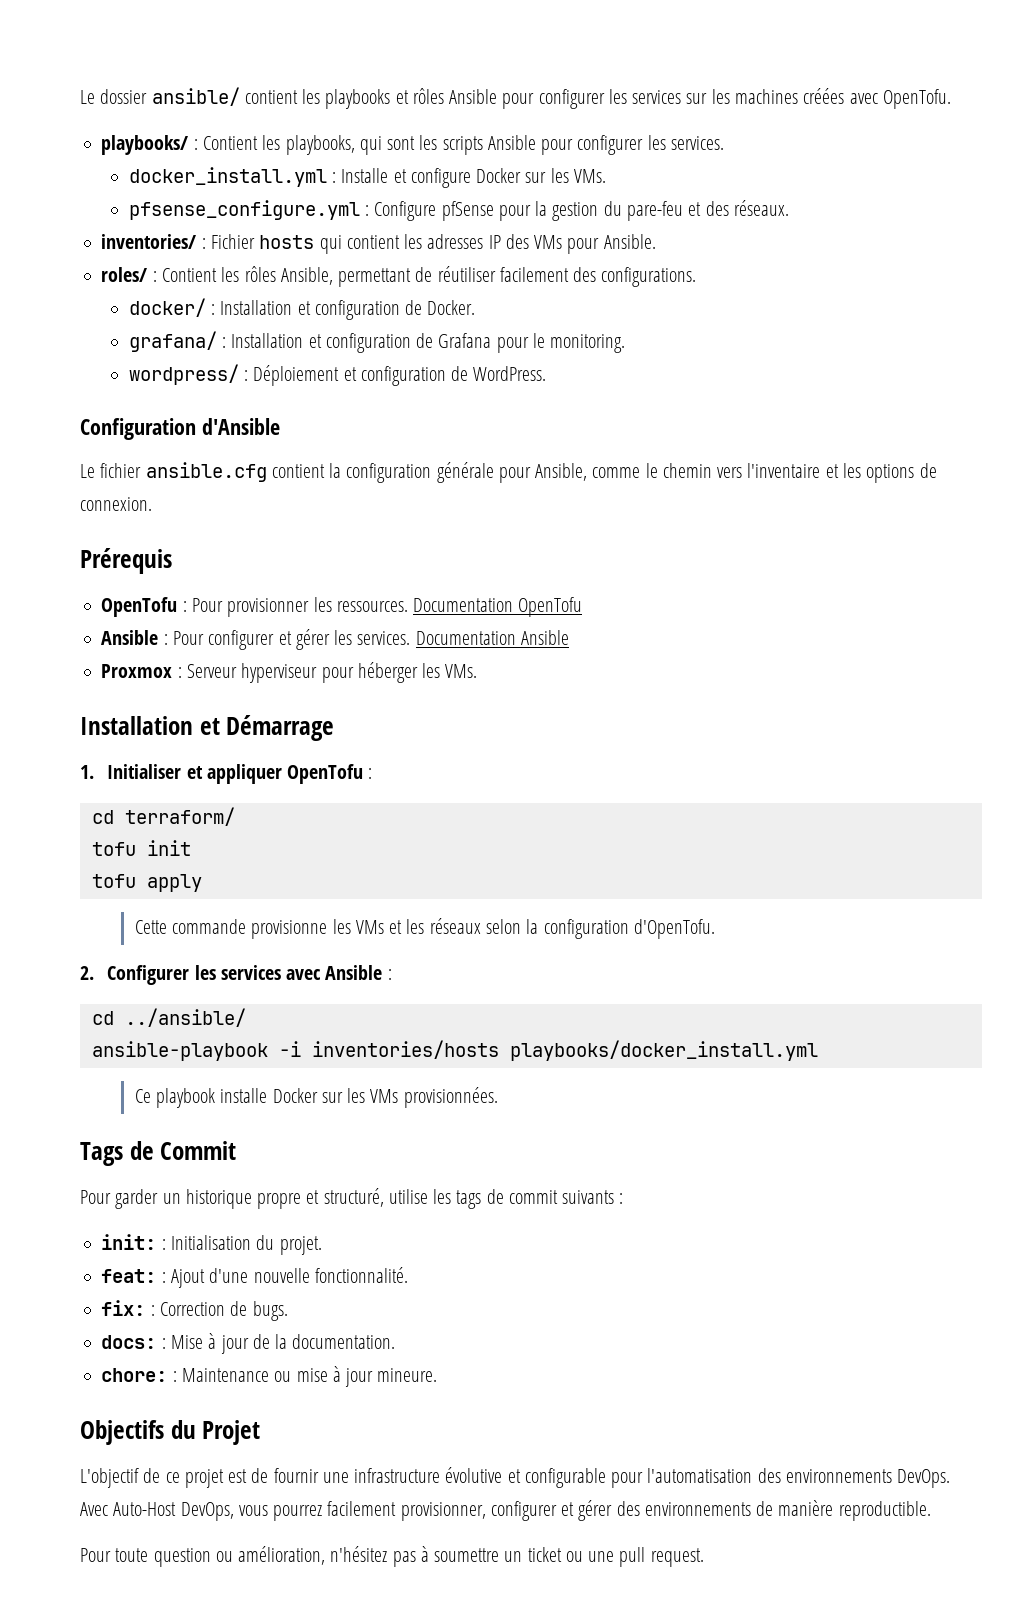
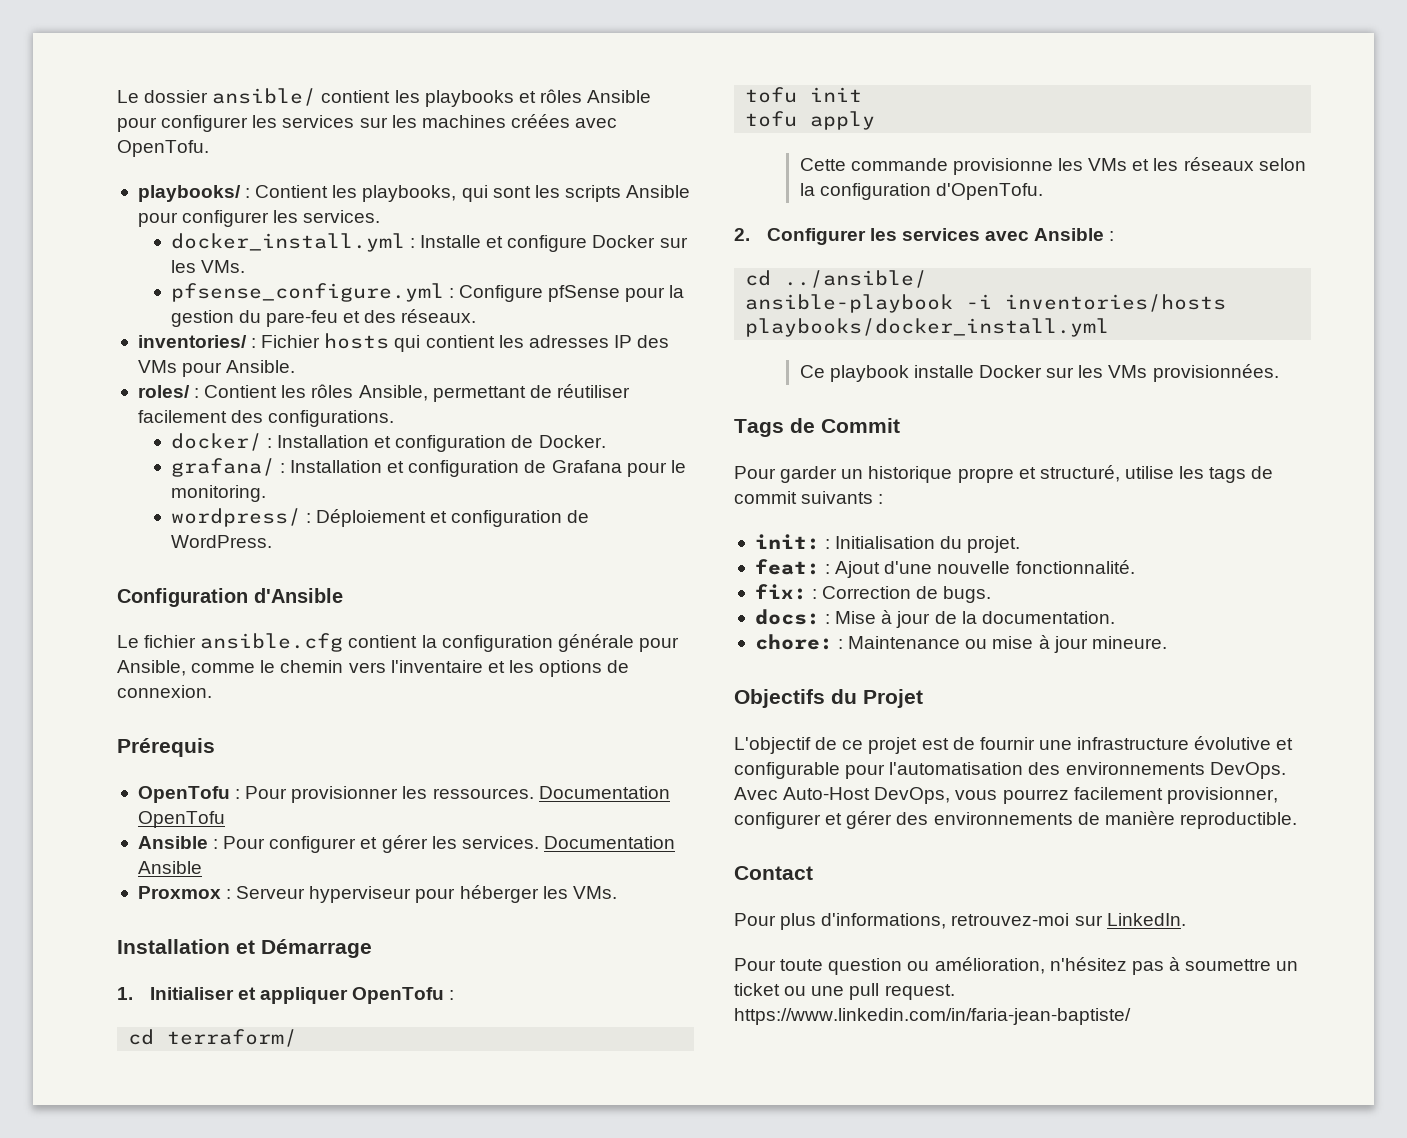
+ Contact
+ Pour plus d'informations, retrouvez-moi sur LinkedIn.
- Pour toute question ou amélioration, n'hésitez pas à soumettre un ticket ou une pull request.
+ Pour toute question ou amélioration, n'hésitez pas à soumettre un ticket ou une pull request. https://www.linkedin.com/in/faria-jean-baptiste/

